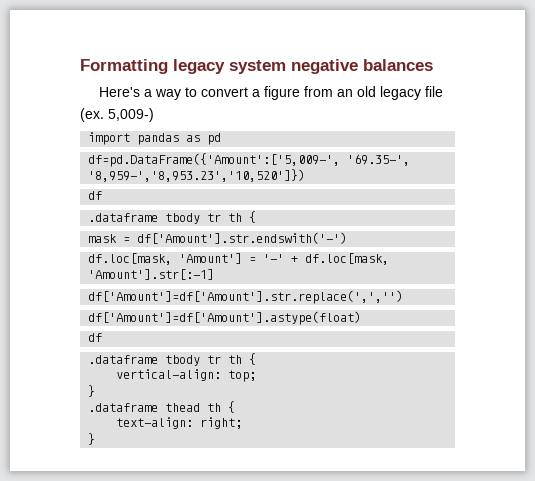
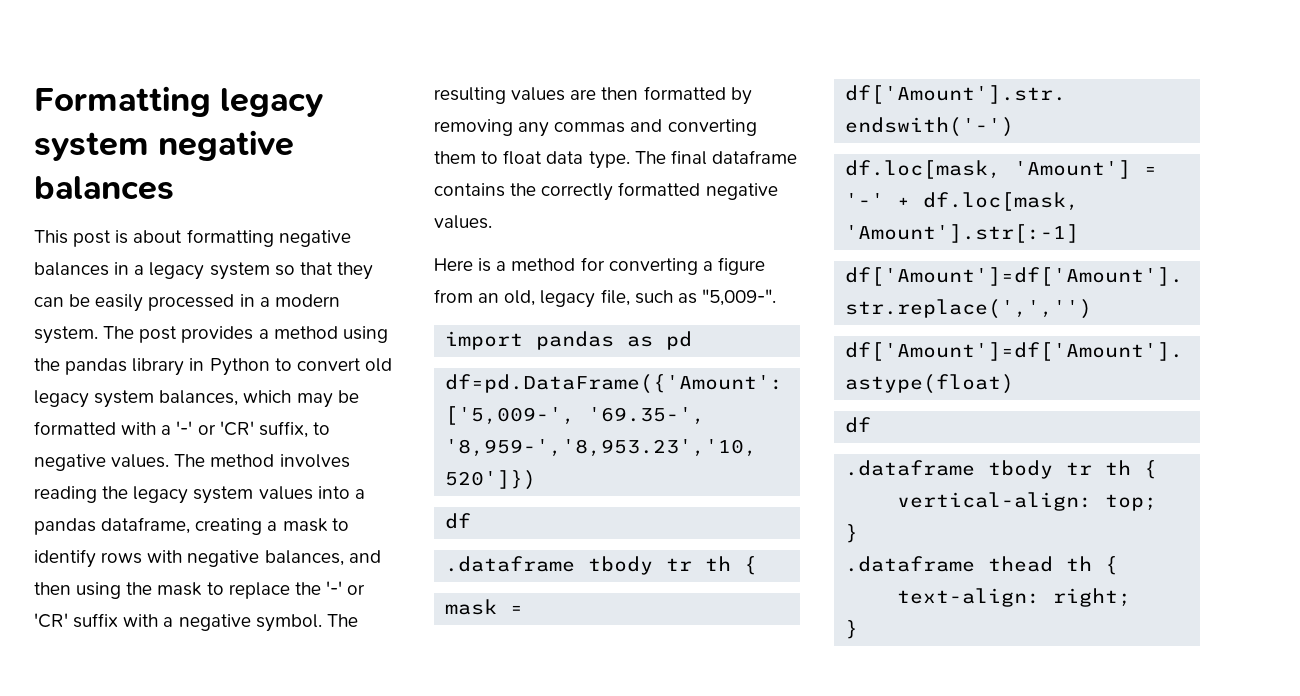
- Here's a way to convert a figure from an old legacy file (ex. 5,009-)
+ This post is about formatting negative balances in a legacy system so that they can be easily processed in a modern system. The post provides a method using the pandas library in Python to convert old legacy system balances, which may be formatted with a '-' or 'CR' suffix, to negative values. The method involves reading the legacy system values into a pandas dataframe, creating a mask to identify rows with negative balances, and then using the mask to replace the '-' or 'CR' suffix with a negative symbol. The resulting values are then formatted by removing any commas and converting them to float data type. The final dataframe contains the correctly formatted negative values.
+ Here is a method for converting a figure from an old, legacy file, such as "5,009-".

